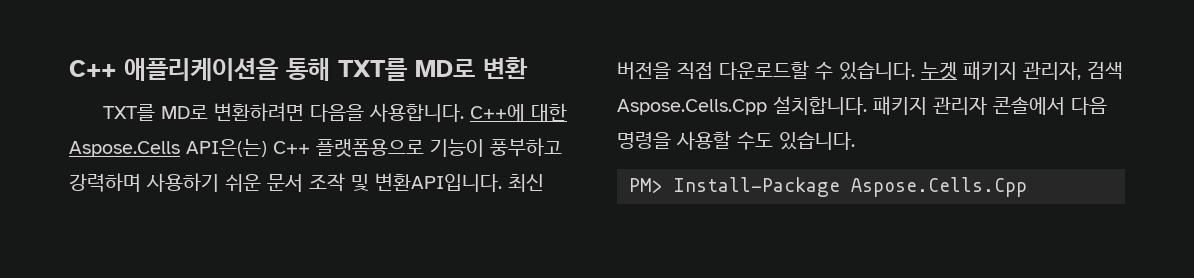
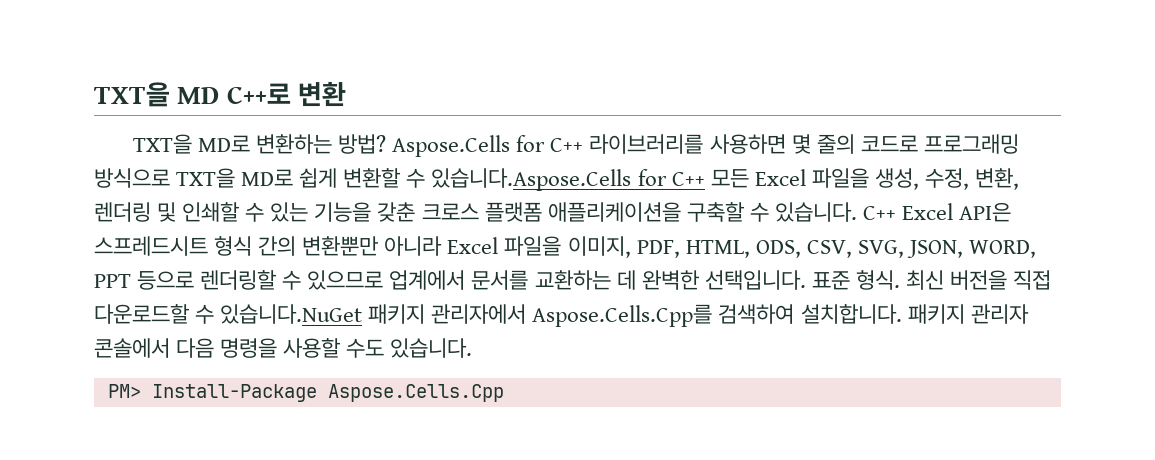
- C++ 애플리케이션을 통해 TXT를 MD로 변환
- TXT를 MD로 변환하려면 다음을 사용합니다. C++에 대한 Aspose.Cells API은(는) C++ 플랫폼용으로 기능이 풍부하고 강력하며 사용하기 쉬운 문서 조작 및 변환API입니다.
+ TXT을 MD C++로 변환
+ TXT을 MD로 변환하는 방법? Aspose.Cells for C++ 라이브러리를 사용하면 몇 줄의 코드로 프로그래밍 방식으로 TXT을 MD로 쉽게 변환할 수 있습니다.Aspose.Cells for C++ 모든 Excel 파일을 생성, 수정, 변환, 렌더링 및 인쇄할 수 있는 기능을 갖춘 크로스 플랫폼 애플리케이션을 구축할 수 있습니다. C++ Excel API은 스프레드시트 형식 간의 변환뿐만 아니라 Excel 파일을 이미지, PDF, HTML, ODS, CSV, SVG, JSON, WORD, PPT 등으로 렌더링할 수 있으므로 업계에서 문서를 교환하는 데 완벽한 선택입니다. 표준 형식.
- 최신 버전을 직접 다운로드할 수 있습니다. 누겟 패키지 관리자, 검색 Aspose.Cells.Cpp 설치합니다.
+ 최신 버전을 직접 다운로드할 수 있습니다.NuGet 패키지 관리자에서 Aspose.Cells.Cpp를 검색하여 설치합니다.

